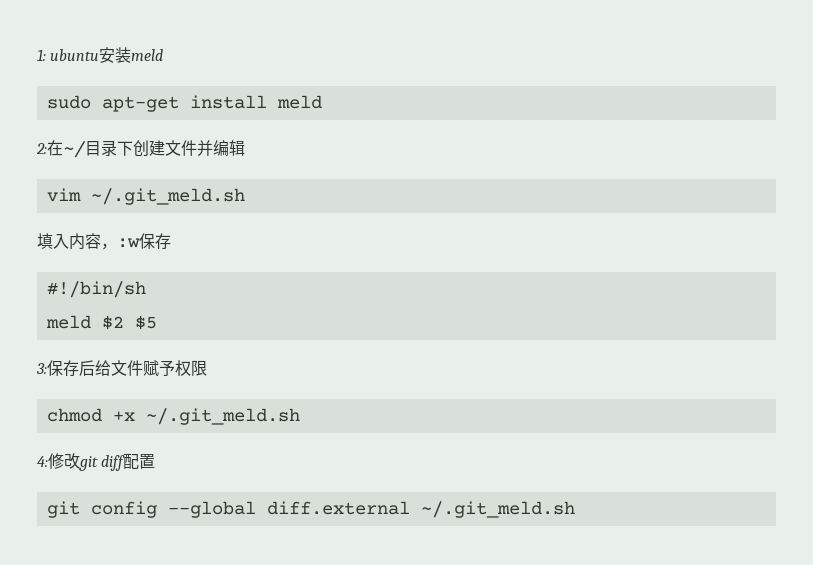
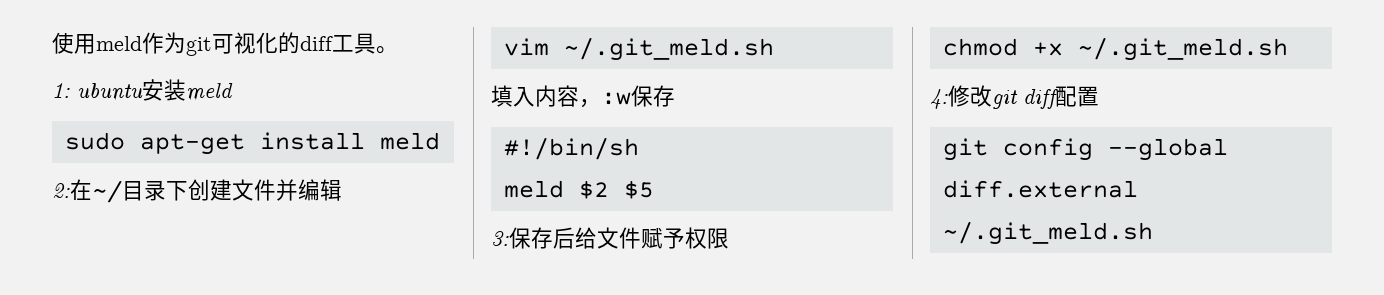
+ 使用meld作为git可视化的diff工具。

